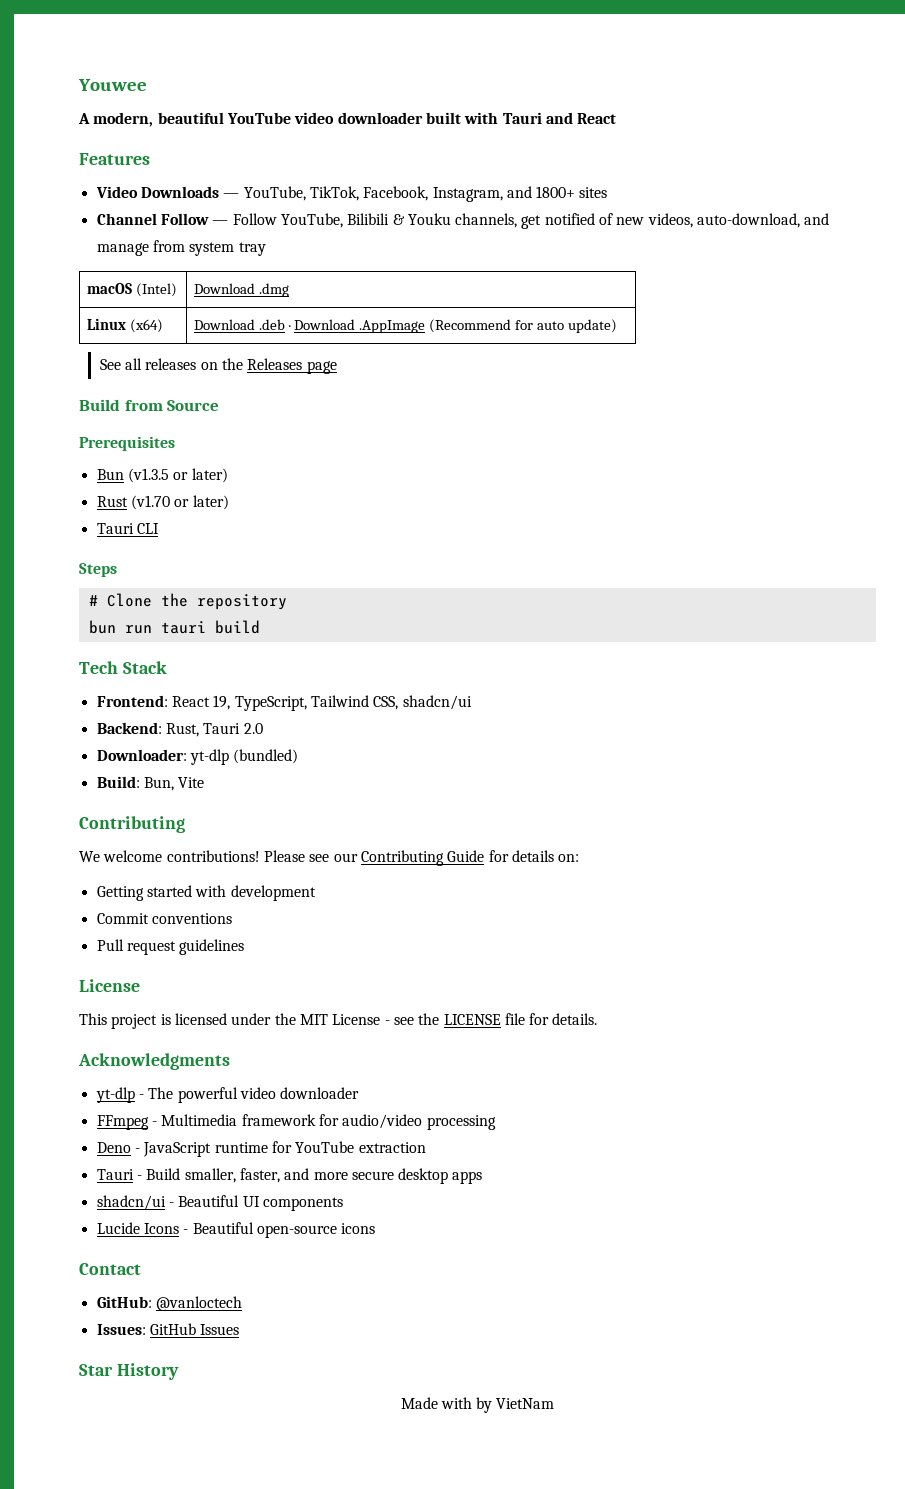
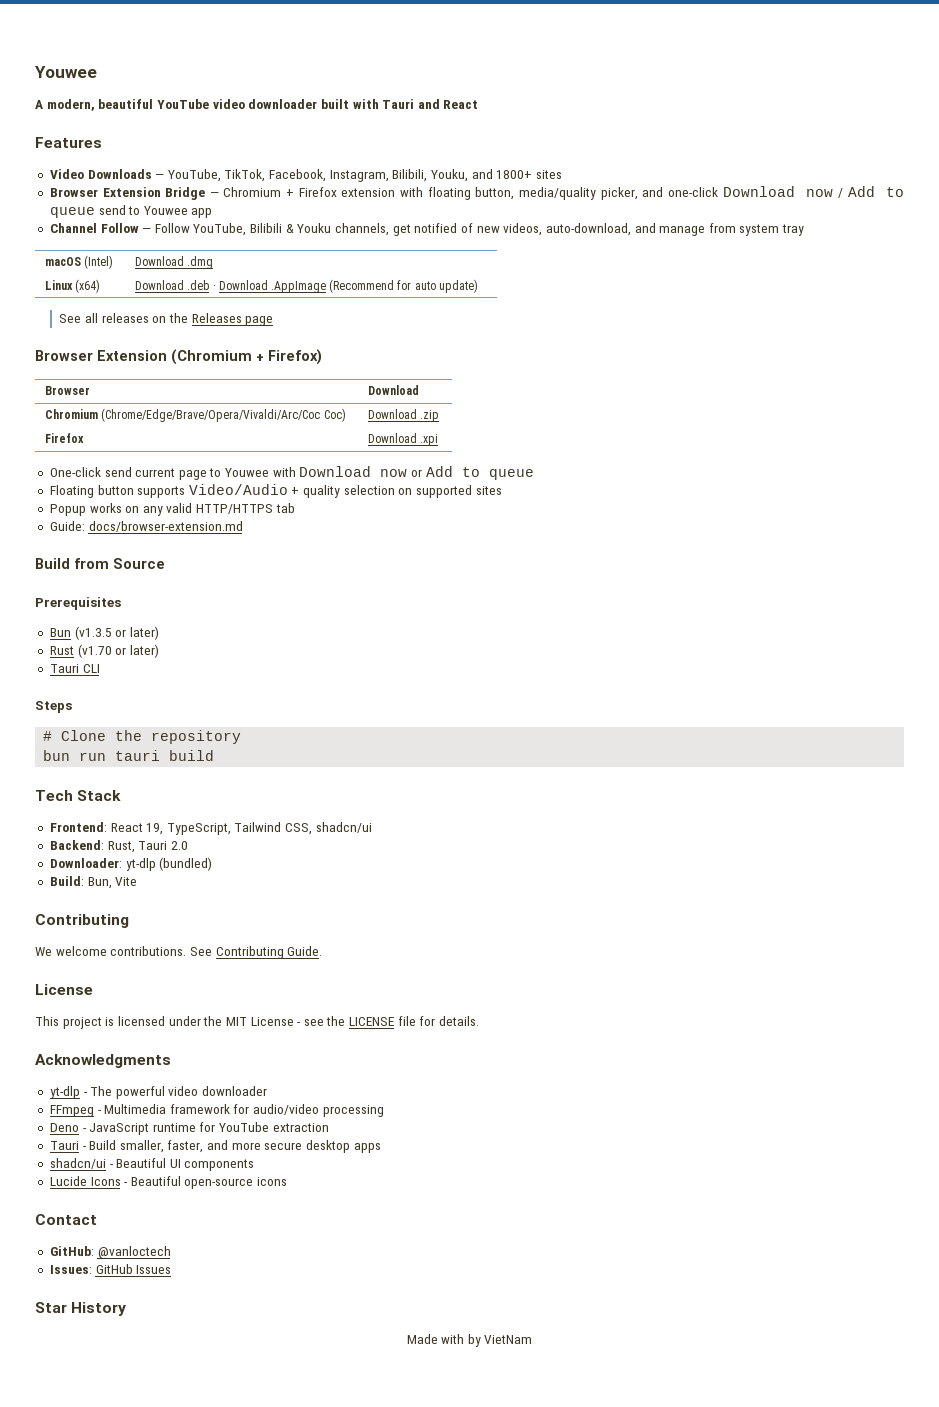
- Video Downloads — YouTube, TikTok, Facebook, Instagram, and 1800+ sites
+ Video Downloads — YouTube, TikTok, Facebook, Instagram, Bilibili, Youku, and 1800+ sites
+ Browser Extension Bridge — Chromium + Firefox extension with floating button, media/quality picker, and one-click Download now / Add to queue send to Youwee app
+ Browser Extension (Chromium + Firefox)
+ Browser | Download
+ Chromium (Chrome/Edge/Brave/Opera/Vivaldi/Arc/Coc Coc) | Download .zip
+ Firefox | Download .xpi
+ One-click send current page to Youwee with Download now or Add to queue
+ Floating button supports Video/Audio + quality selection on supported sites
+ Popup works on any valid HTTP/HTTPS tab
+ Guide: docs/browser-extension.md
- We welcome contributions! Please see our Contributing Guide for details on:
- Getting started with development
- Commit conventions
- Pull request guidelines
+ We welcome contributions. See Contributing Guide.

